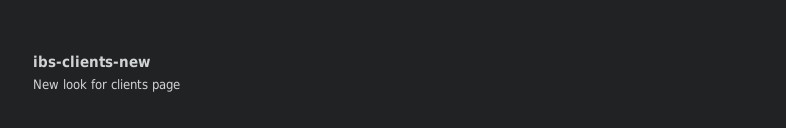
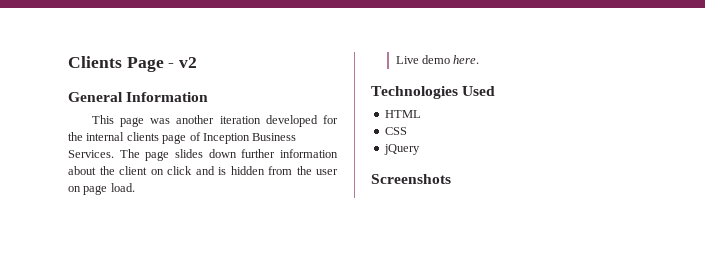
- ibs-clients-new
- New look for clients page
+ Clients Page - v2
+ General Information
+ This page was another iteration developed for the internal clients page of Inception Business Services. The page slides down further information about the client on click and is hidden from the user on page load.
+ Live demo here.
+ Technologies Used
+ HTML
+ CSS
+ jQuery
+ Screenshots

